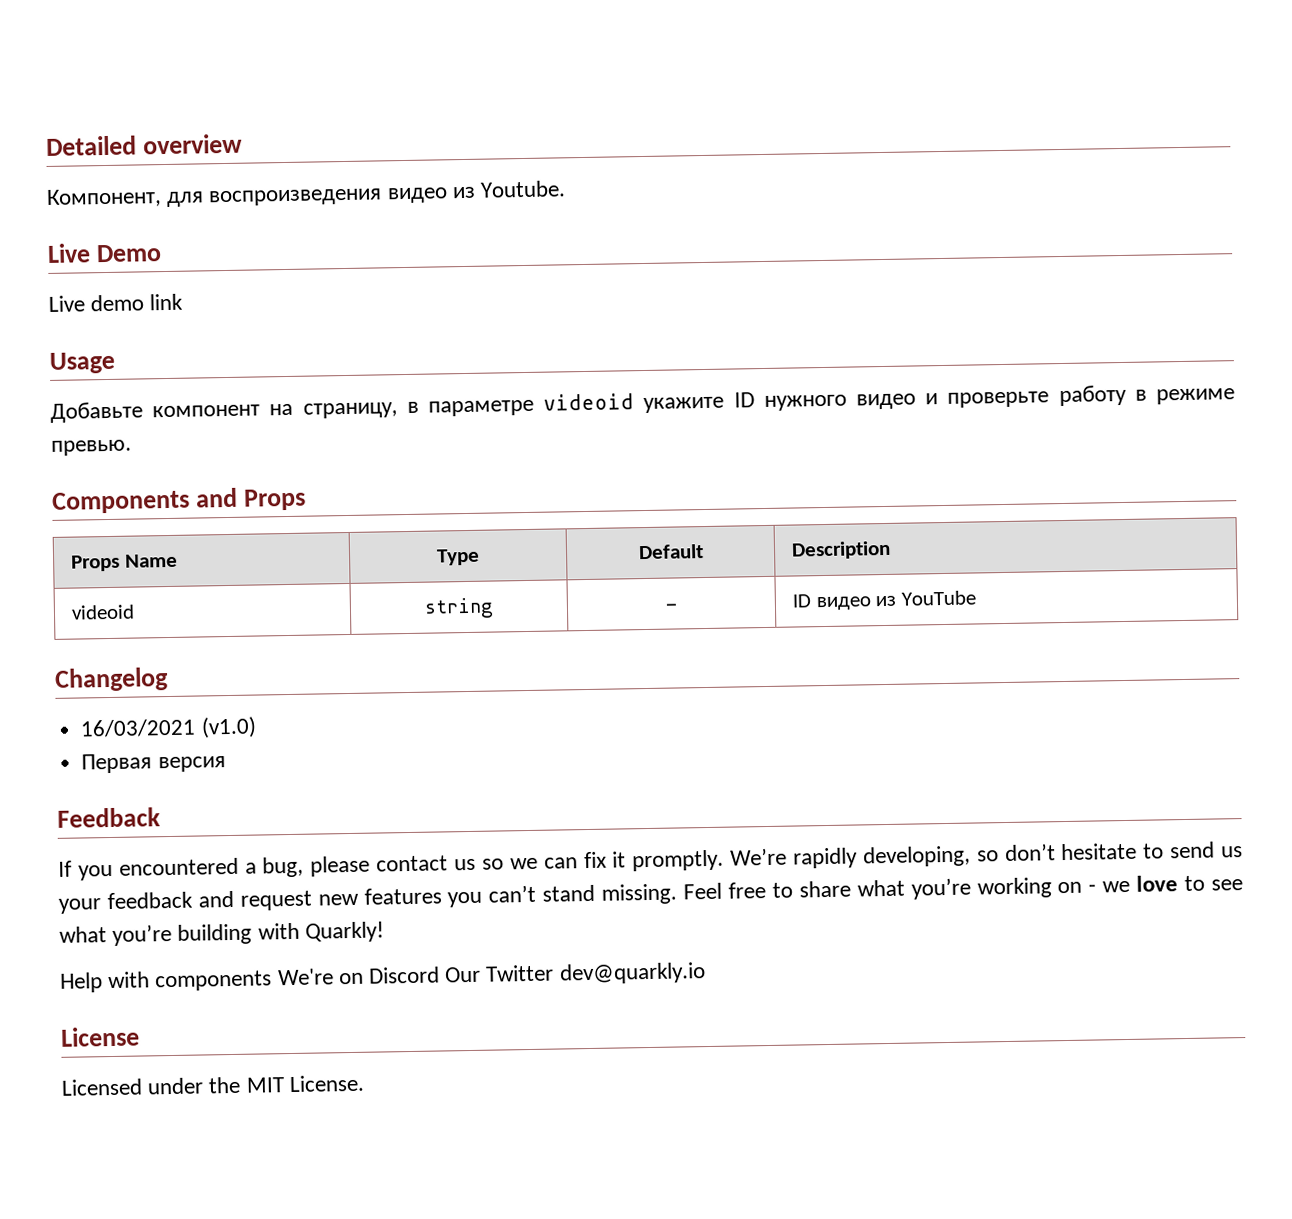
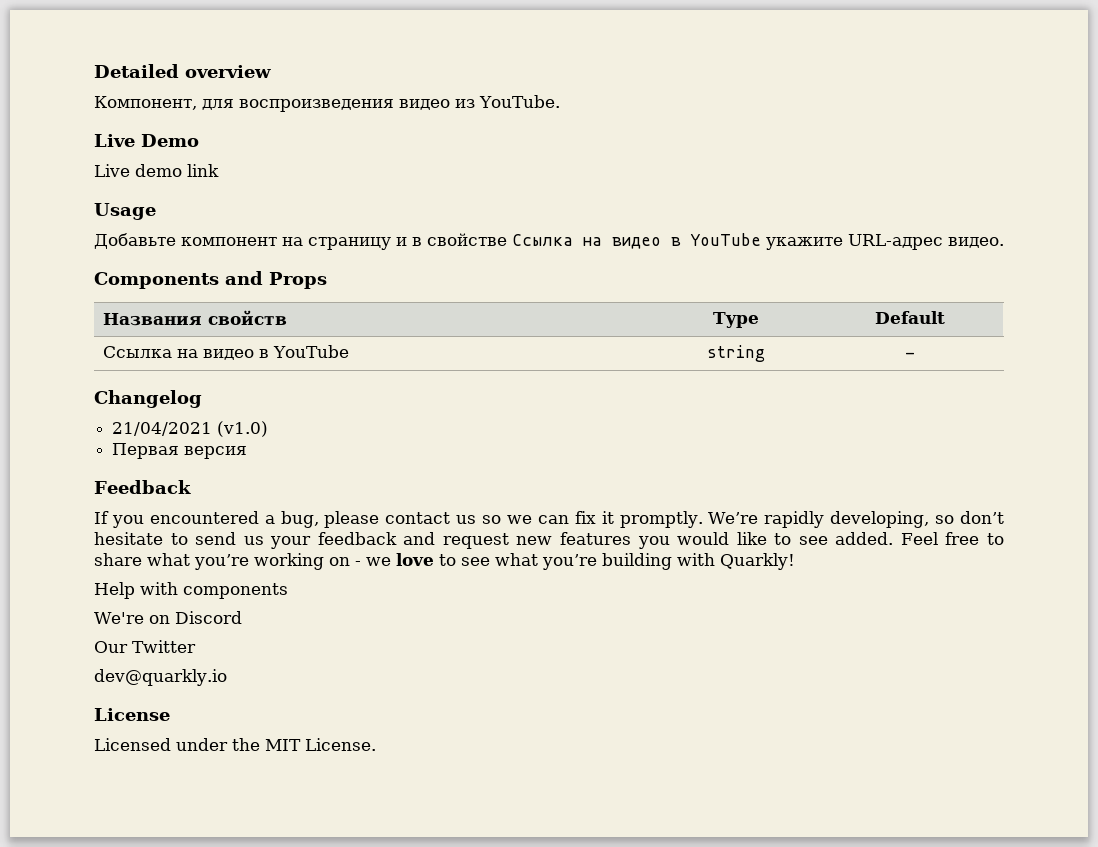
- Компонент, для воспроизведения видео из Youtube.
+ Компонент, для воспроизведения видео из YouTube.
- Добавьте компонент на страницу, в параметре videoid укажите ID нужного видео и проверьте работу в режиме превью.
+ Добавьте компонент на страницу и в свойстве Ссылка на видео в YouTube укажите URL-адрес видео.
- Props Name | Type | Default | Description
- videoid | string | - | ID видео из YouTube
+ Названия свойств | Type | Default
+ Ссылка на видео в YouTube | string | -
- 16/03/2021 (v1.0)
+ 21/04/2021 (v1.0)
- We’re rapidly developing, so don’t hesitate to send us your feedback and request new features you can’t stand missing.
+ We’re rapidly developing, so don’t hesitate to send us your feedback and request new features you would like to see added.
- Help with components We're on Discord Our Twitter dev@quarkly.io
+ Help with components
+ We're on Discord
+ Our Twitter
+ dev@quarkly.io

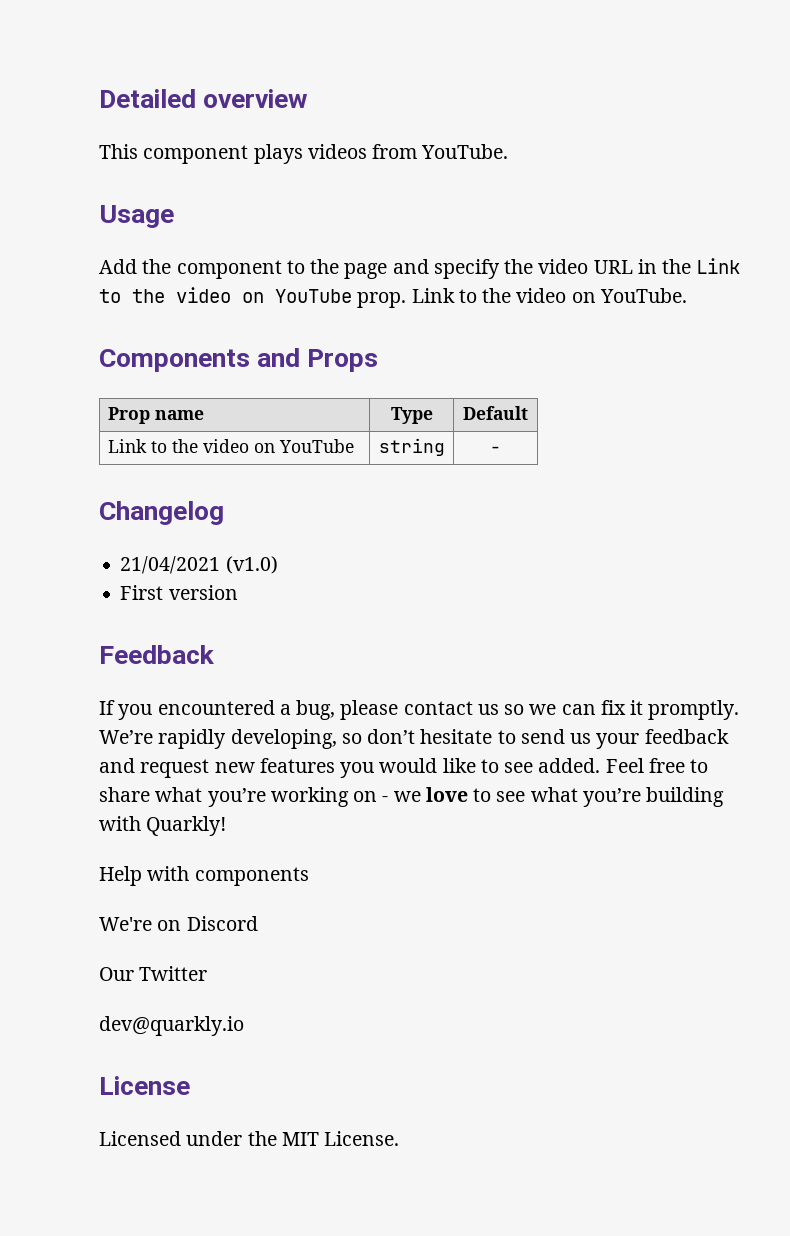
- Компонент, для воспроизведения видео из YouTube.
- Live Demo
- Live demo link
+ This component plays videos from YouTube.
  Usage
- Добавьте компонент на страницу и в свойстве Ссылка на видео в YouTube укажите URL-адрес видео.
+ Add the component to the page and specify the video URL in the Link to the video on YouTube prop. Link to the video on YouTube.
- Названия свойств | Type | Default
+ Prop name | Type | Default
- Ссылка на видео в YouTube | string | -
+ Link to the video on YouTube | string | -
- Первая версия
+ First version

